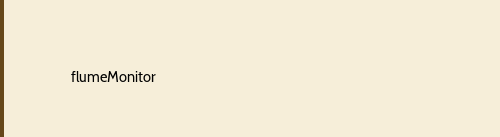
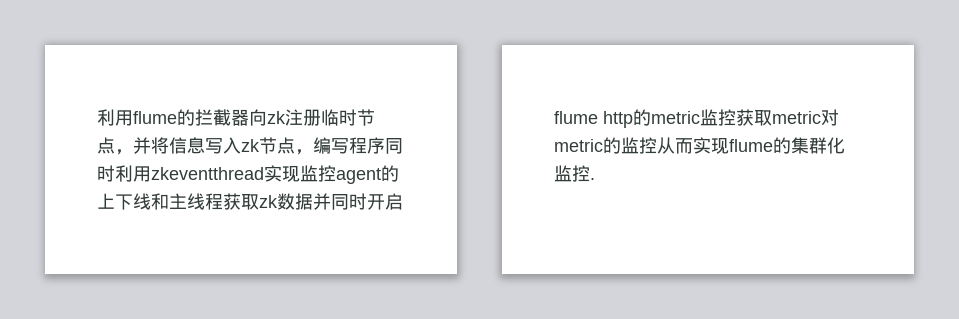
- flumeMonitor
+ 利用flume的拦截器向zk注册临时节点，并将信息写入zk节点，编写程序同时利用zkeventthread实现监控agent的上下线和主线程获取zk数据并同时开启flume http的metric监控获取metric对metric的监控从而实现flume的集群化监控.

